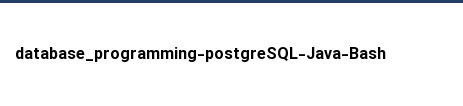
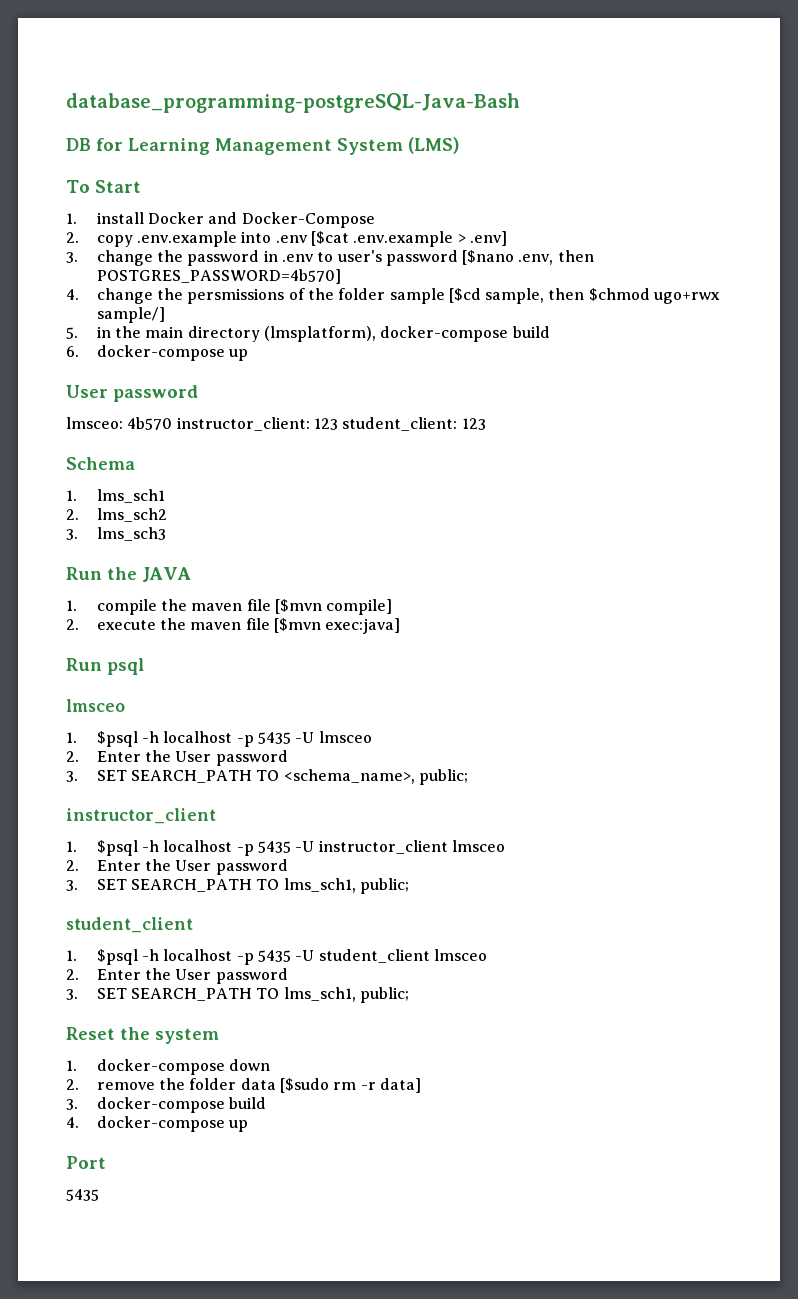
+ DB for Learning Management System (LMS)
+ To Start
+ 1. install Docker and Docker-Compose
+ 2. copy .env.example into .env [$cat .env.example > .env]
+ 3. change the password in .env to user's password [$nano .env, then POSTGRES_PASSWORD=4b570]
+ 4. change the persmissions of the folder sample [$cd sample, then $chmod ugo+rwx sample/]
+ 5. in the main directory (lmsplatform), docker-compose build
+ 6. docker-compose up
+ User password
+ lmsceo: 4b570 instructor_client: 123 student_client: 123
+ Schema
+ 1. lms_sch1
+ 2. lms_sch2
+ 3. lms_sch3
+ Run the JAVA
+ 1. compile the maven file [$mvn compile]
+ 2. execute the maven file [$mvn exec:java]
+ Run psql
+ lmsceo
+ 1. $psql -h localhost -p 5435 -U lmsceo
+ 2. Enter the User password
+ 3. SET SEARCH_PATH TO <schema_name>, public;
+ instructor_client
+ 1. $psql -h localhost -p 5435 -U instructor_client lmsceo
+ 2. Enter the User password
+ 3. SET SEARCH_PATH TO lms_sch1, public;
+ student_client
+ 1. $psql -h localhost -p 5435 -U student_client lmsceo
+ 2. Enter the User password
+ 3. SET SEARCH_PATH TO lms_sch1, public;
+ Reset the system
+ 1. docker-compose down
+ 2. remove the folder data [$sudo rm -r data]
+ 3. docker-compose build
+ 4. docker-compose up
+ Port
+ 5435

